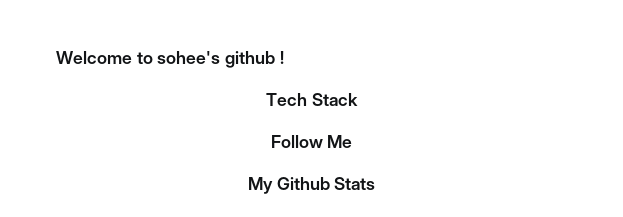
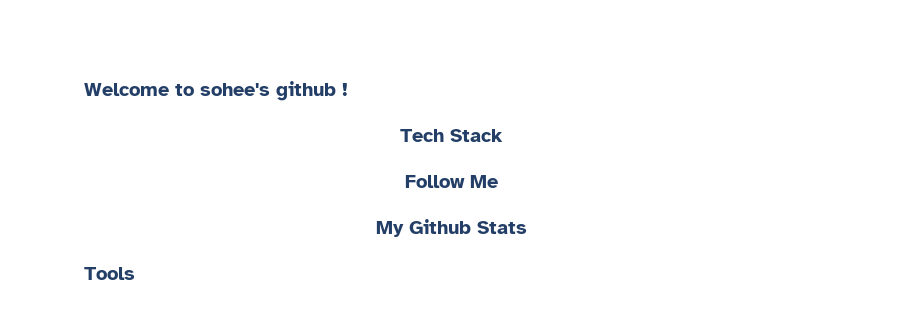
+ Tools

